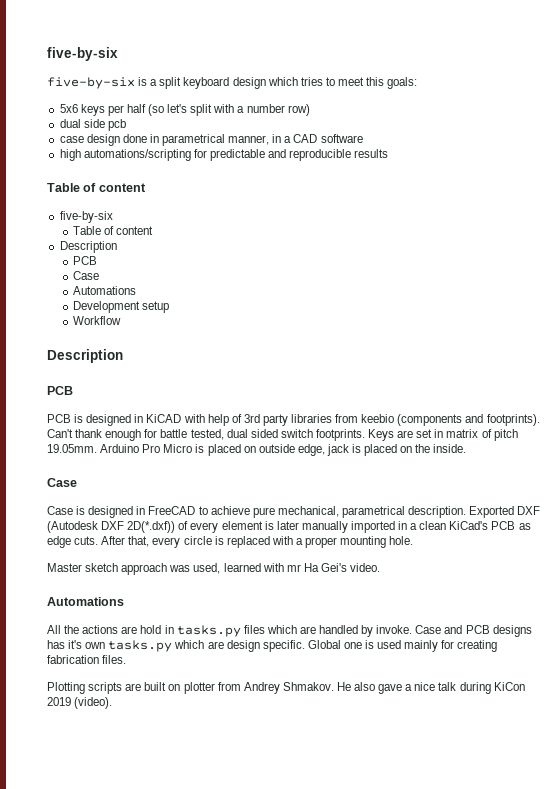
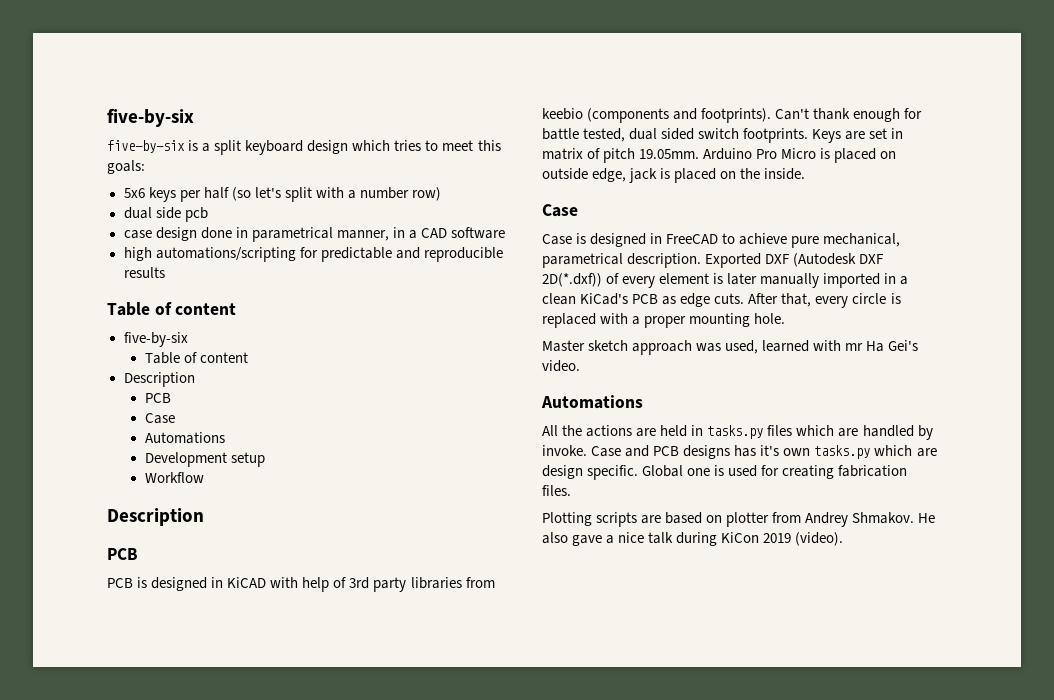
- All the actions are hold in tasks.py files which are handled by invoke.
+ All the actions are held in tasks.py files which are handled by invoke.
- Global one is used mainly for creating fabrication files.
+ Global one is used for creating fabrication files.
- Plotting scripts are built on plotter from Andrey Shmakov.
+ Plotting scripts are based on plotter from Andrey Shmakov.

